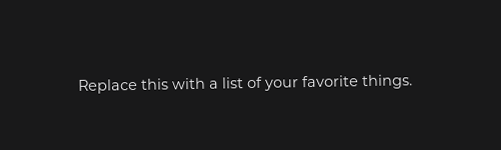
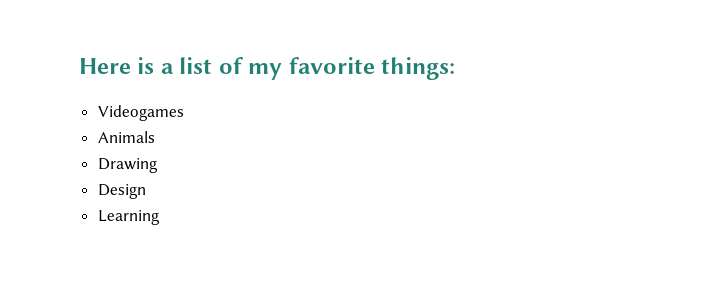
- Replace this with a list of your favorite things.
+ Here is a list of my favorite things:
+ Videogames
+ Animals
+ Drawing
+ Design
+ Learning

